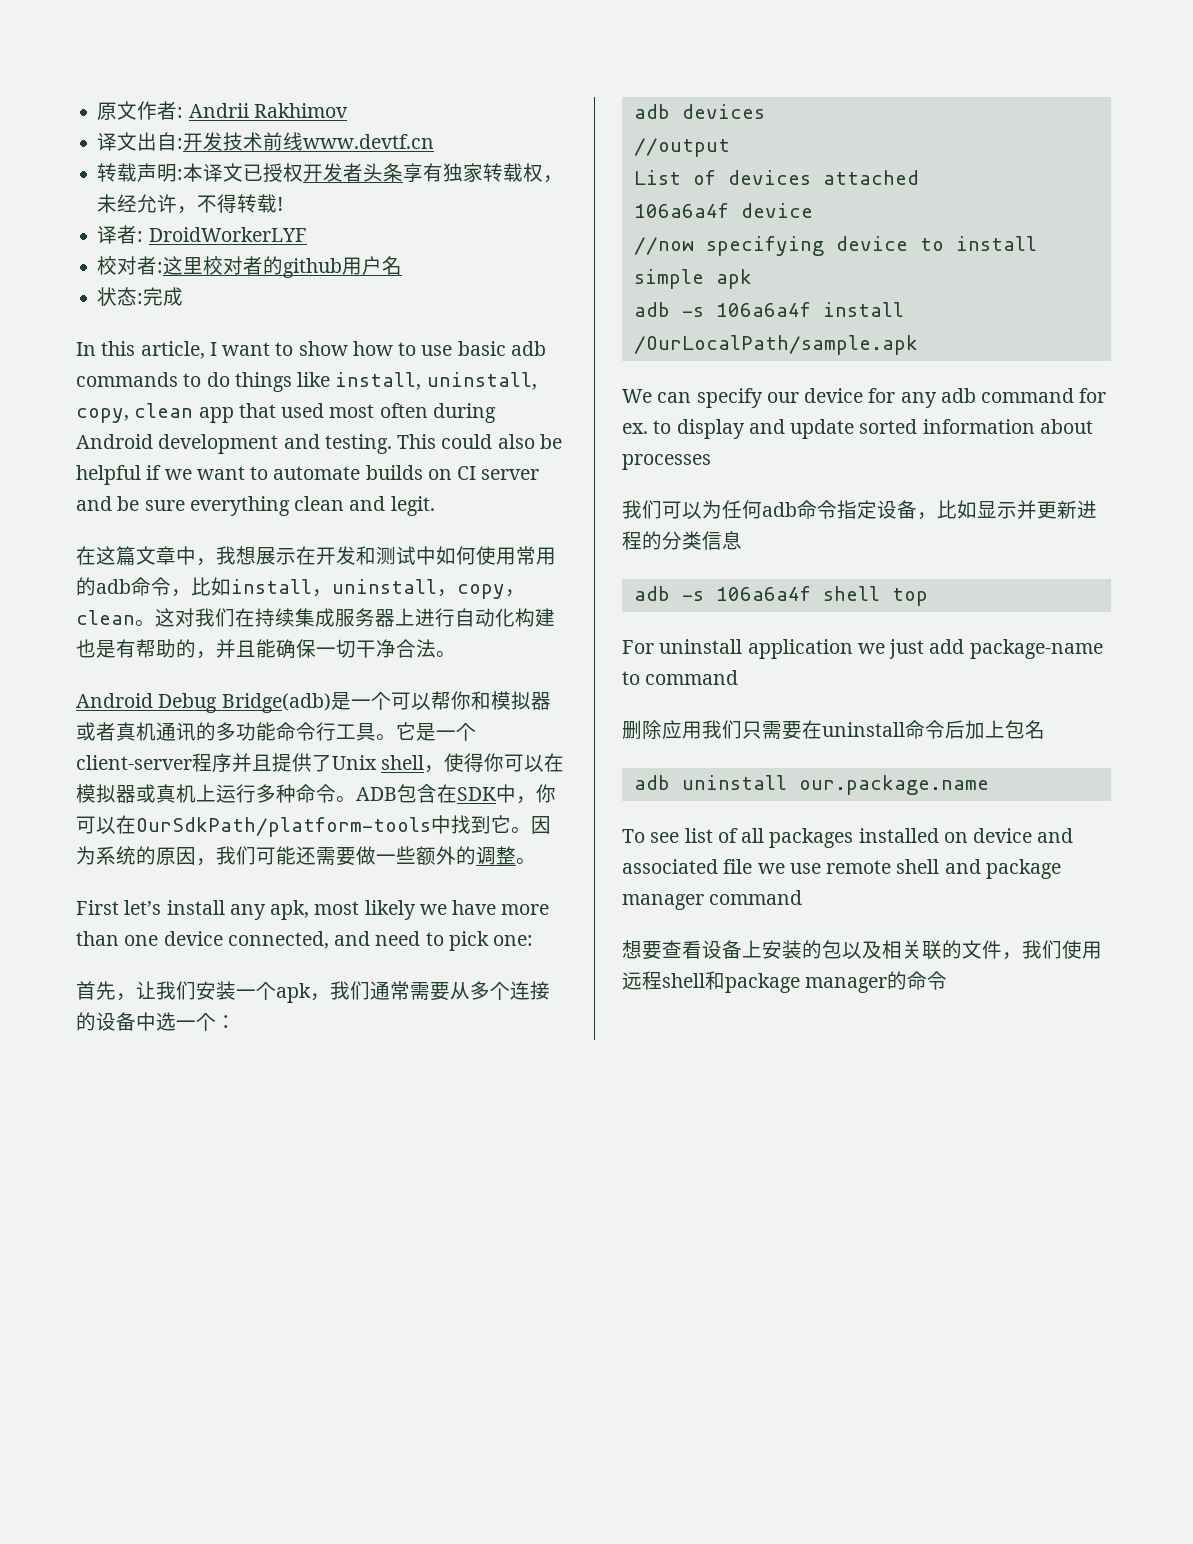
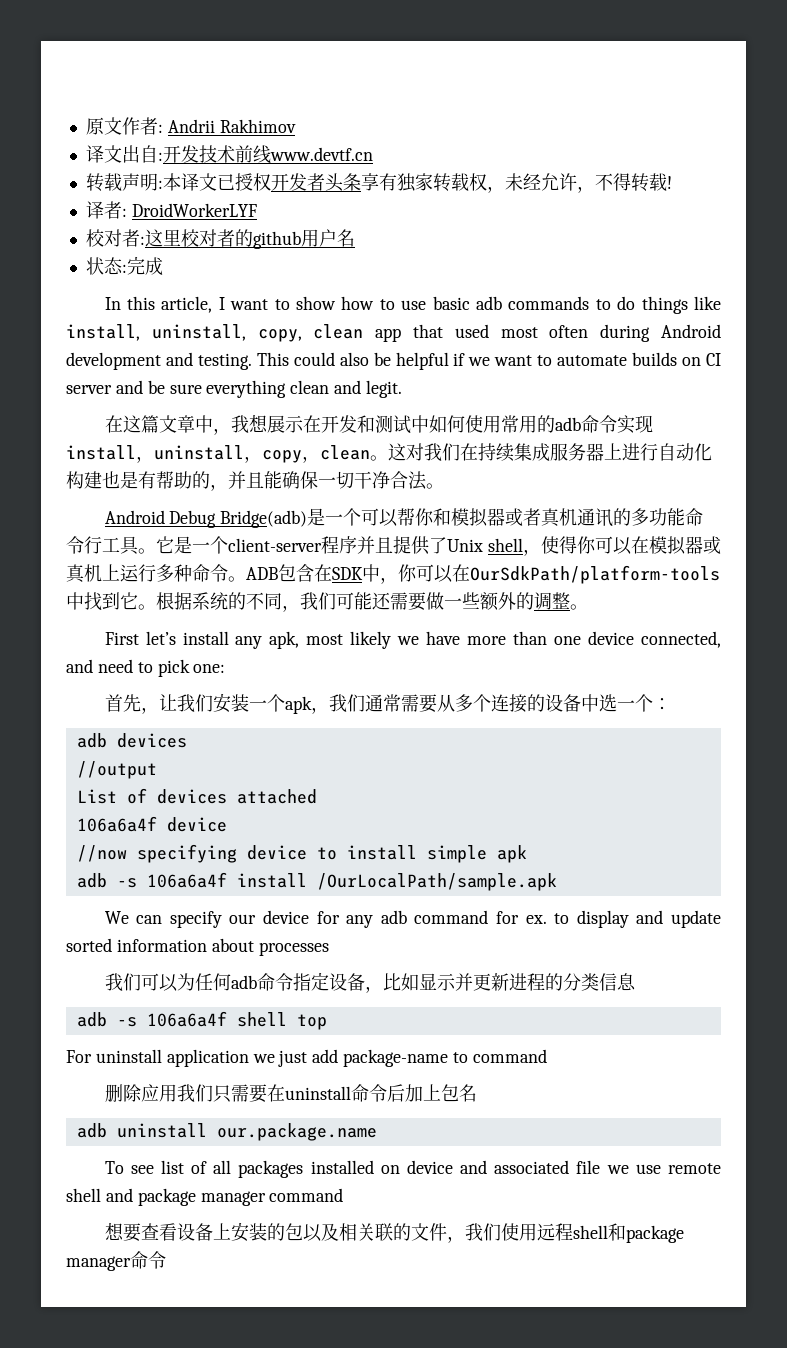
- 在这篇文章中，我想展示在开发和测试中如何使用常用的adb命令，比如install，uninstall，copy，clean。
+ 在这篇文章中，我想展示在开发和测试中如何使用常用的adb命令实现install，uninstall，copy，clean。
- 因为系统的原因，我们可能还需要做一些额外的调整。
+ 根据系统的不同，我们可能还需要做一些额外的调整。
- 想要查看设备上安装的包以及相关联的文件，我们使用远程shell和package manager的命令
+ 想要查看设备上安装的包以及相关联的文件，我们使用远程shell和package manager命令

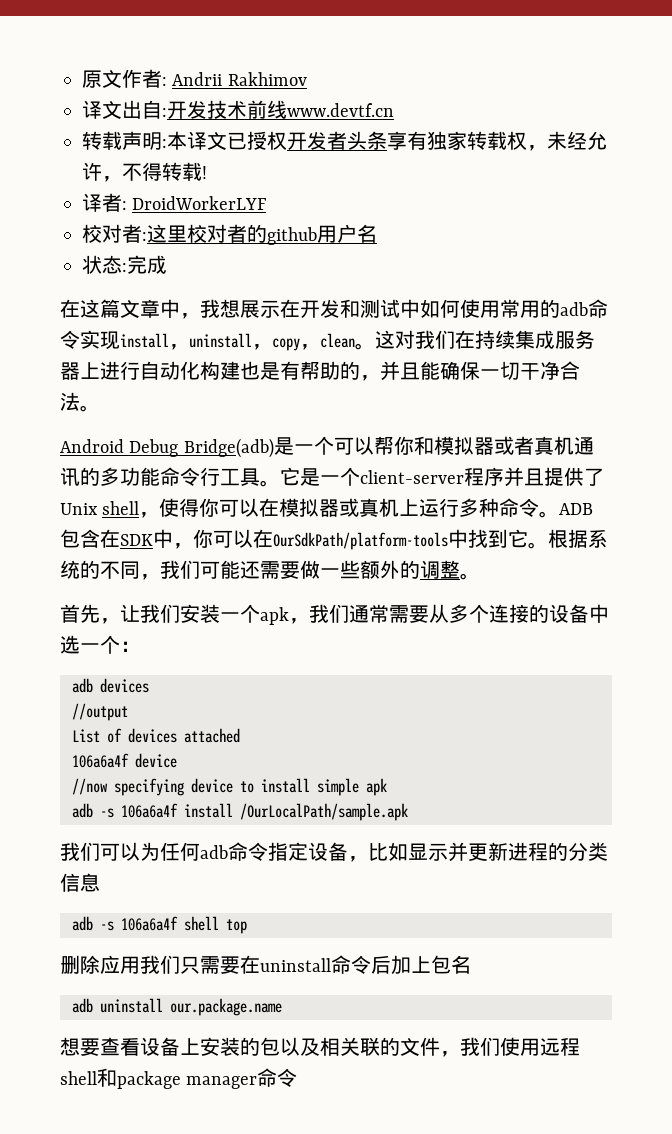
- In this article, I want to show how to use basic adb commands to do things like install, uninstall, copy, clean app that used most often during Android development and testing. This could also be helpful if we want to automate builds on CI server and be sure everything clean and legit.
- First let’s install any apk, most likely we have more than one device connected, and need to pick one:
- We can specify our device for any adb command for ex. to display and update sorted information about processes
- For uninstall application we just add package-name to command
- To see list of all packages installed on device and associated file we use remote shell and package manager command

